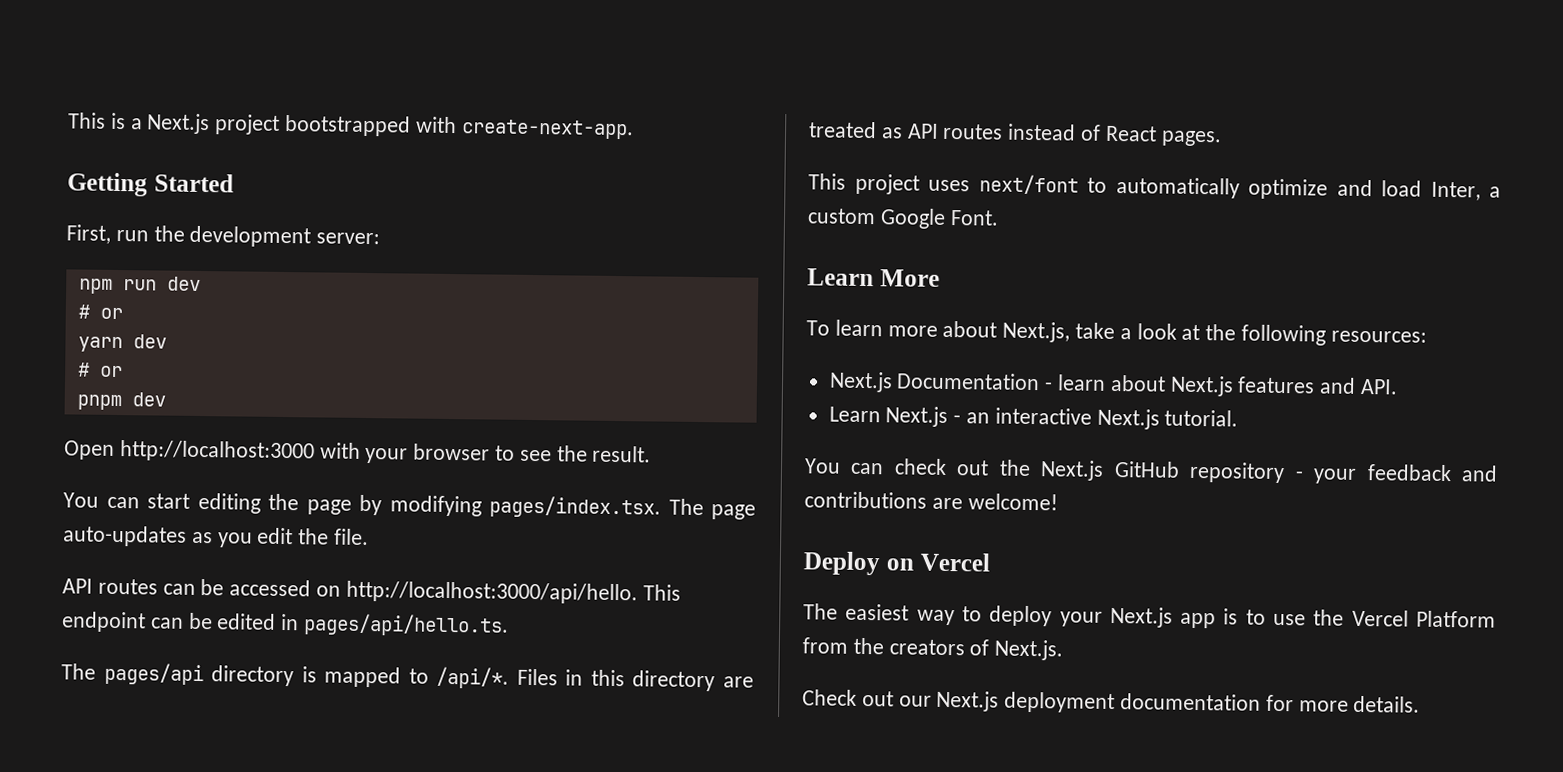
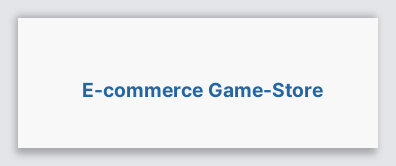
- This is a Next.js project bootstrapped with create-next-app.
- Getting Started
- First, run the development server:
- npm run dev
- # or
- yarn dev
- # or
- pnpm dev
- Open http://localhost:3000 with your browser to see the result.
- You can start editing the page by modifying pages/index.tsx. The page auto-updates as you edit the file.
- API routes can be accessed on http://localhost:3000/api/hello. This endpoint can be edited in pages/api/hello.ts.
- The pages/api directory is mapped to /api/*. Files in this directory are treated as API routes instead of React pages.
- This project uses next/font to automatically optimize and load Inter, a custom Google Font.
- Learn More
- To learn more about Next.js, take a look at the following resources:
- Next.js Documentation - learn about Next.js features and API.
- Learn Next.js - an interactive Next.js tutorial.
- You can check out the Next.js GitHub repository - your feedback and contributions are welcome!
- Deploy on Vercel
- The easiest way to deploy your Next.js app is to use the Vercel Platform from the creators of Next.js.
- Check out our Next.js deployment documentation for more details.
+ E-commerce Game-Store

